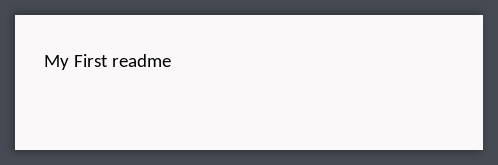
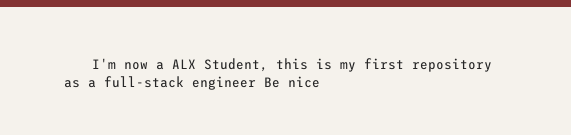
- My First readme
+ I'm now a ALX Student, this is my first repository as a full-stack engineer Be nice

